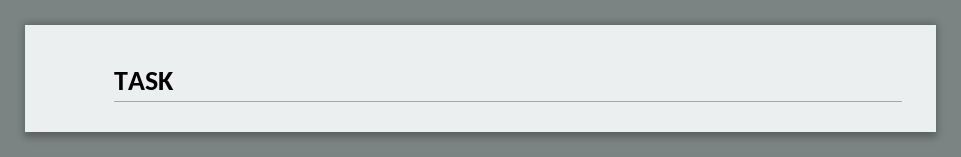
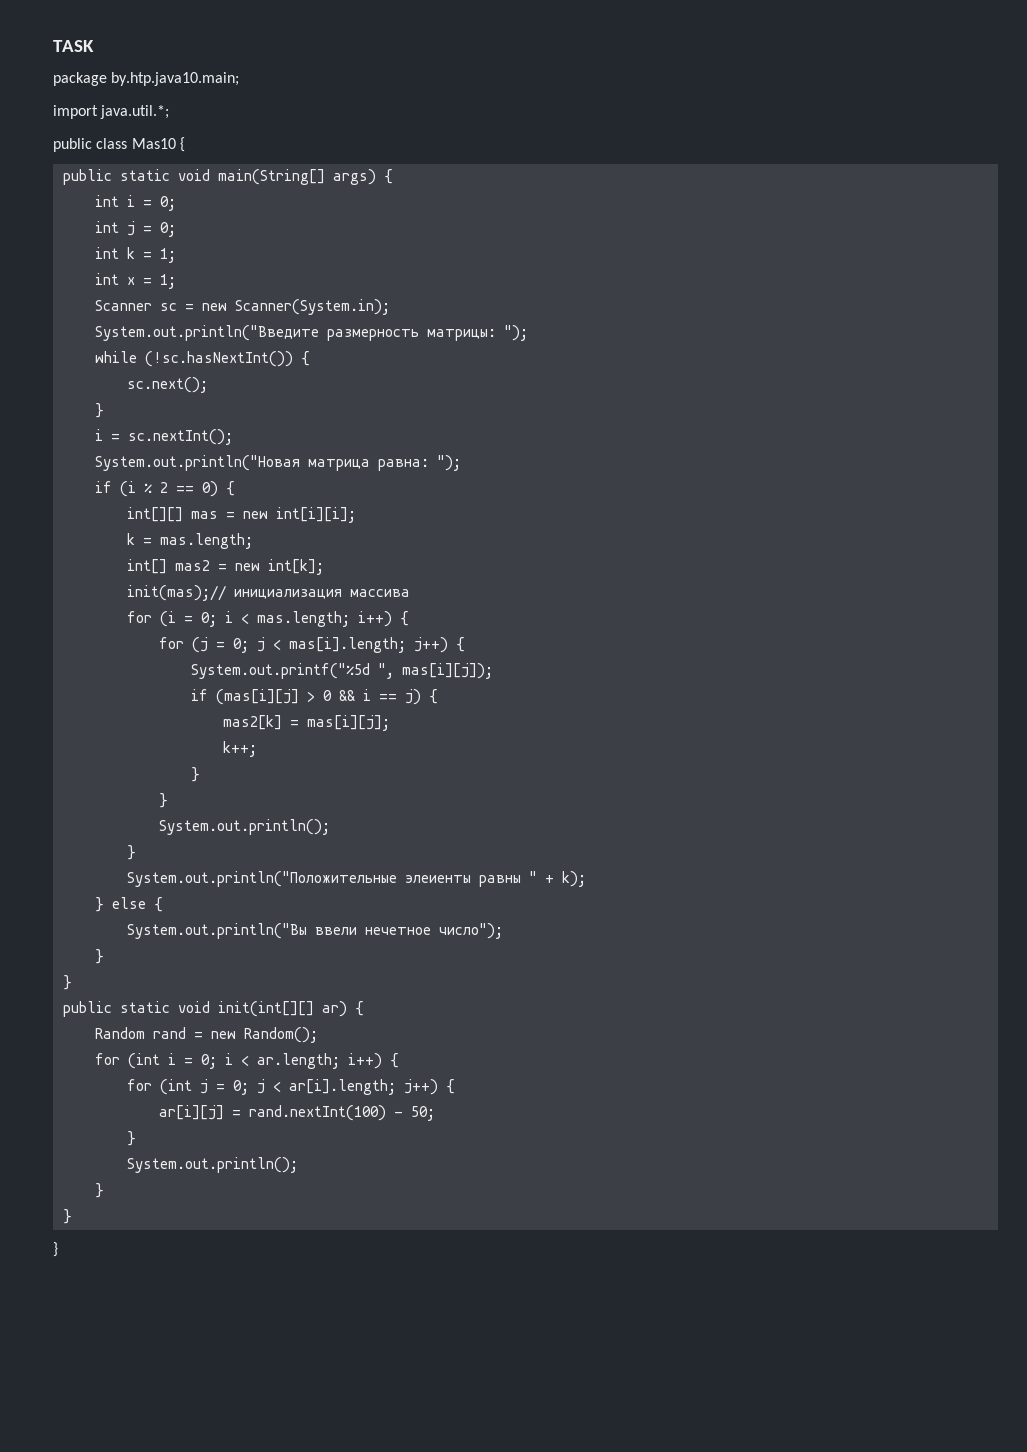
+ package by.htp.java10.main;
+ import java.util.*;
+ public class Mas10 {
+ public static void main(String[] args) {
+ int i = 0;
+ int j = 0;
+ int k = 1;
+ int x = 1;
+ Scanner sc = new Scanner(System.in);
+ System.out.println("Введите размерность матрицы: ");
+ while (!sc.hasNextInt()) {
+ sc.next();
+ }
+ i = sc.nextInt();
+ System.out.println("Новая матрица равна: ");
+ if (i % 2 == 0) {
+ int[][] mas = new int[i][i];
+ k = mas.length;
+ int[] mas2 = new int[k];
+ init(mas);// инициализация массива
+ for (i = 0; i < mas.length; i++) {
+ for (j = 0; j < mas[i].length; j++) {
+ System.out.printf("%5d ", mas[i][j]);
+ if (mas[i][j] > 0 && i == j) {
+ mas2[k] = mas[i][j];
+ k++;
+ }
+ }
+ System.out.println();
+ }
+ System.out.println("Положительные элеиенты равны " + k);
+ } else {
+ System.out.println("Вы ввели нечетное число");
+ }
+ }
+ public static void init(int[][] ar) {
+ Random rand = new Random();
+ for (int i = 0; i < ar.length; i++) {
+ for (int j = 0; j < ar[i].length; j++) {
+ ar[i][j] = rand.nextInt(100) - 50;
+ }
+ System.out.println();
+ }
+ }
+ }

